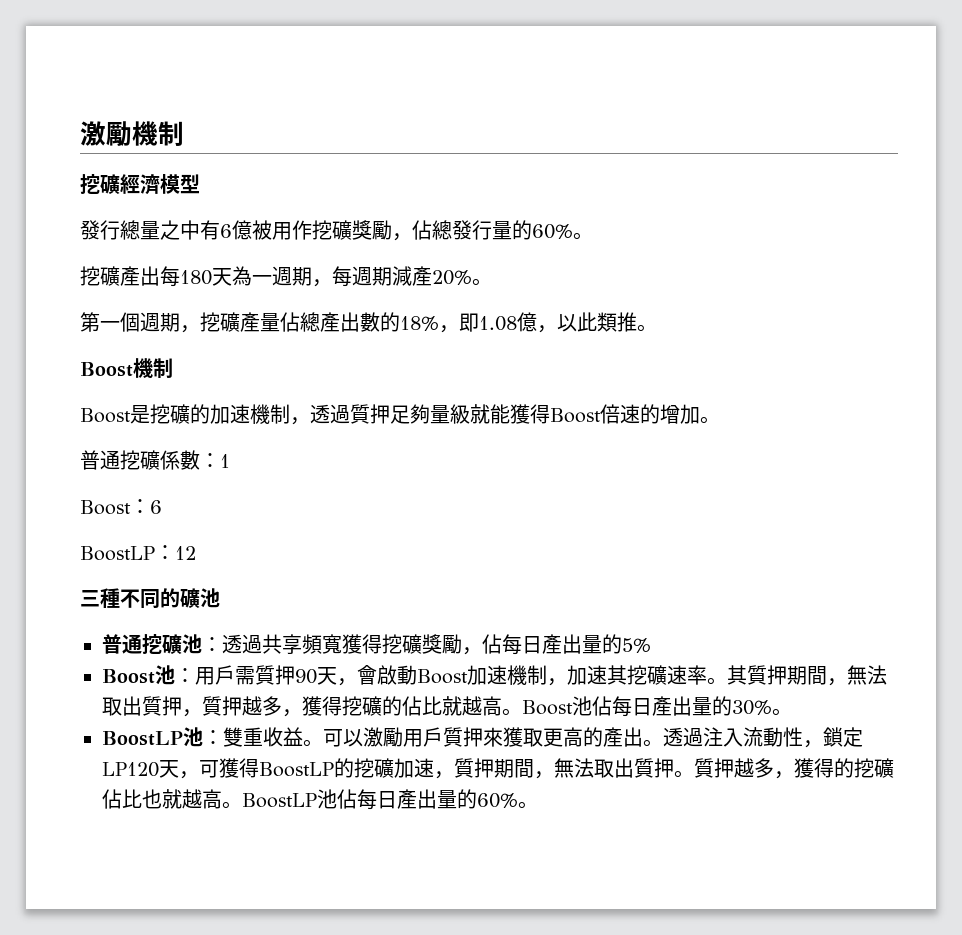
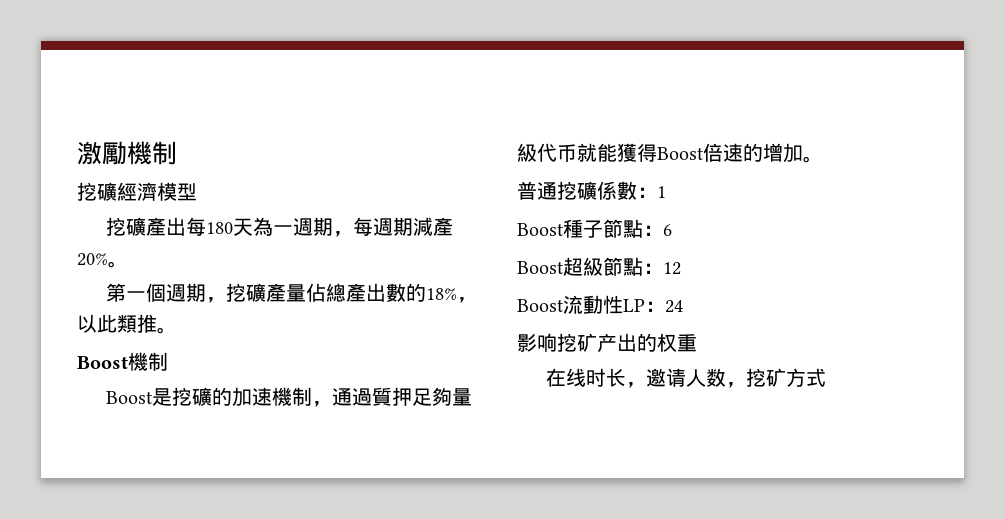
- 發行總量之中有6億被用作挖礦獎勵，佔總發行量的60%。
- 第一個週期，挖礦產量佔總產出數的18%，即1.08億，以此類推。
+ 第一個週期，挖礦產量佔總產出數的18%，以此類推。
- Boost是挖礦的加速機制，透過質押足夠量級就能獲得Boost倍速的增加。
+ Boost是挖礦的加速機制，通過質押足夠量級代币就能獲得Boost倍速的增加。
- Boost：6
+ Boost種子節點：6
- BoostLP：12
+ Boost超級節點：12
- 三種不同的礦池
- 普通挖礦池：透過共享頻寬獲得挖礦獎勵，佔每日產出量的5%
- Boost池：用戶需質押90天，會啟動Boost加速機制，加速其挖礦速率。其質押期間，無法取出質押，質押越多，獲得挖礦的佔比就越高。Boost池佔每日產出量的30%。
- BoostLP池：雙重收益。可以激勵用戶質押來獲取更高的產出。透過注入流動性，鎖定LP120天，可獲得BoostLP的挖礦加速，質押期間，無法取出質押。質押越多，獲得的挖礦佔比也就越高。BoostLP池佔每日產出量的60%。
+ Boost流動性LP：24
+ 影响挖矿产出的权重
+ 在线时长，邀请人数，挖矿方式

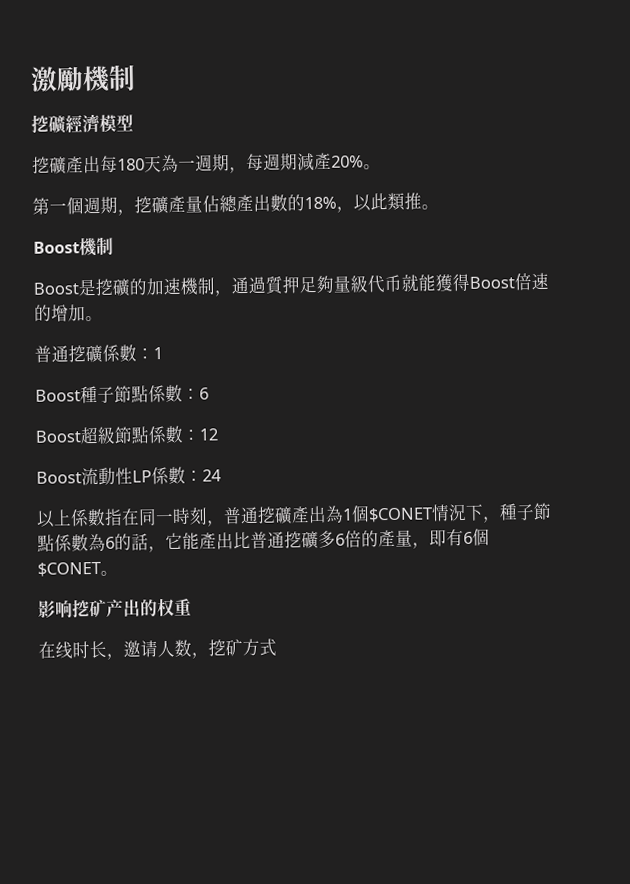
- Boost種子節點：6
+ Boost種子節點係數：6
- Boost超級節點：12
+ Boost超級節點係數：12
- Boost流動性LP：24
+ Boost流動性LP係數：24
+ 以上係數指在同一時刻，普通挖礦產出為1個$CONET情況下，種子節點係數為6的話，它能產出比普通挖礦多6倍的產量，即有6個$CONET。

